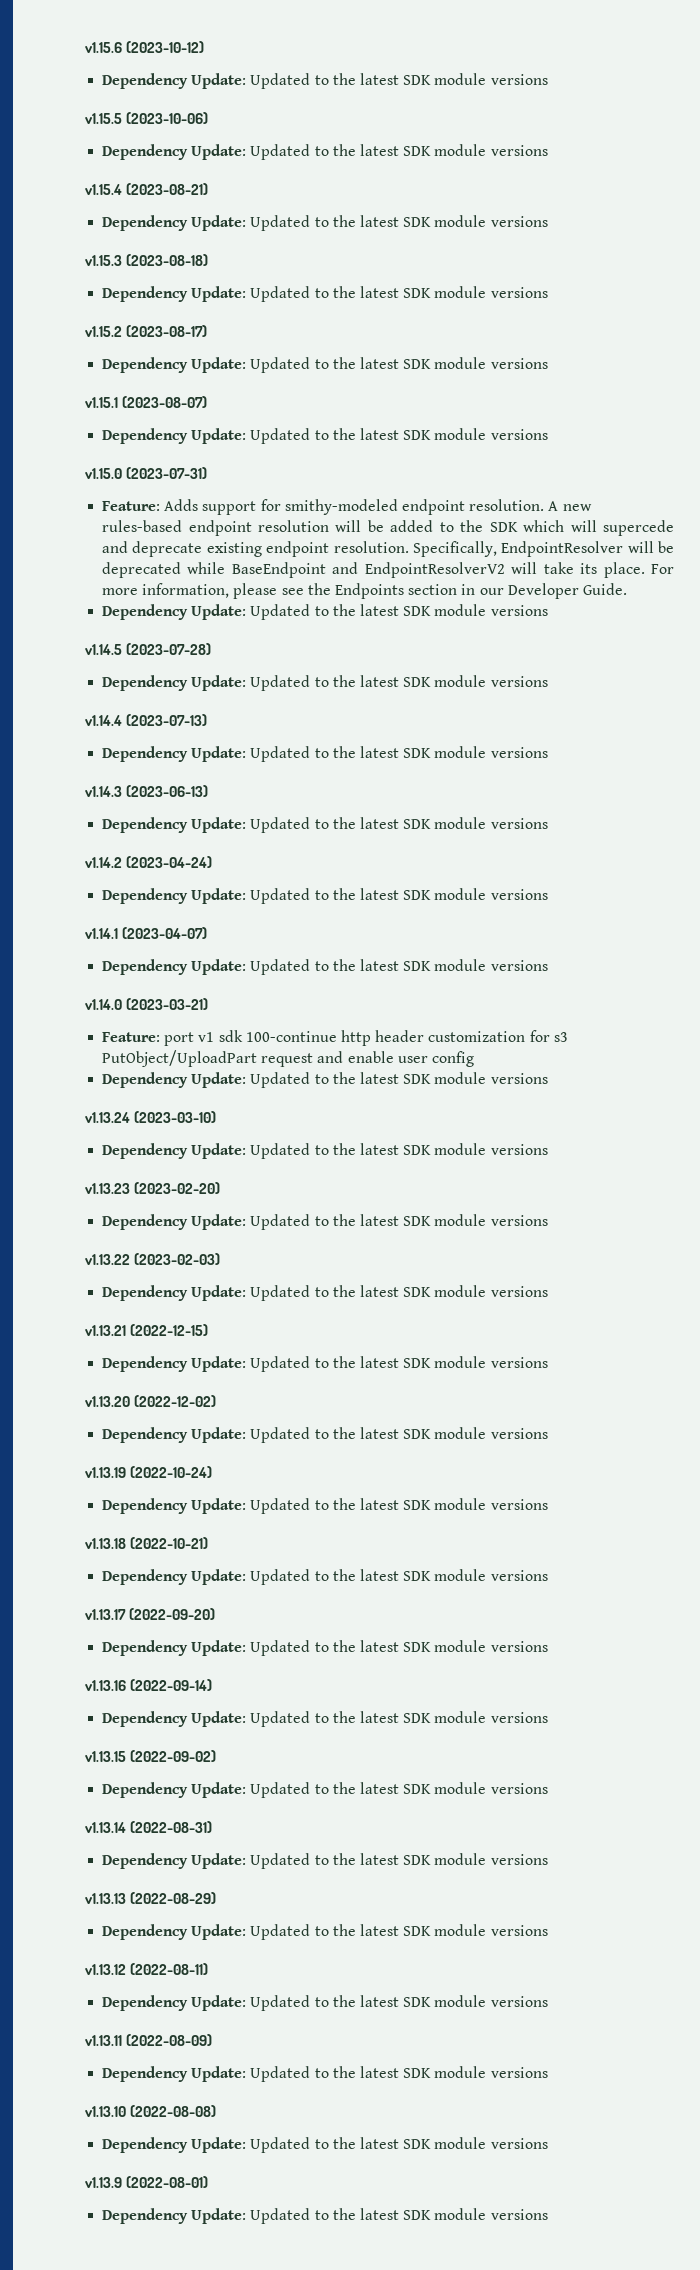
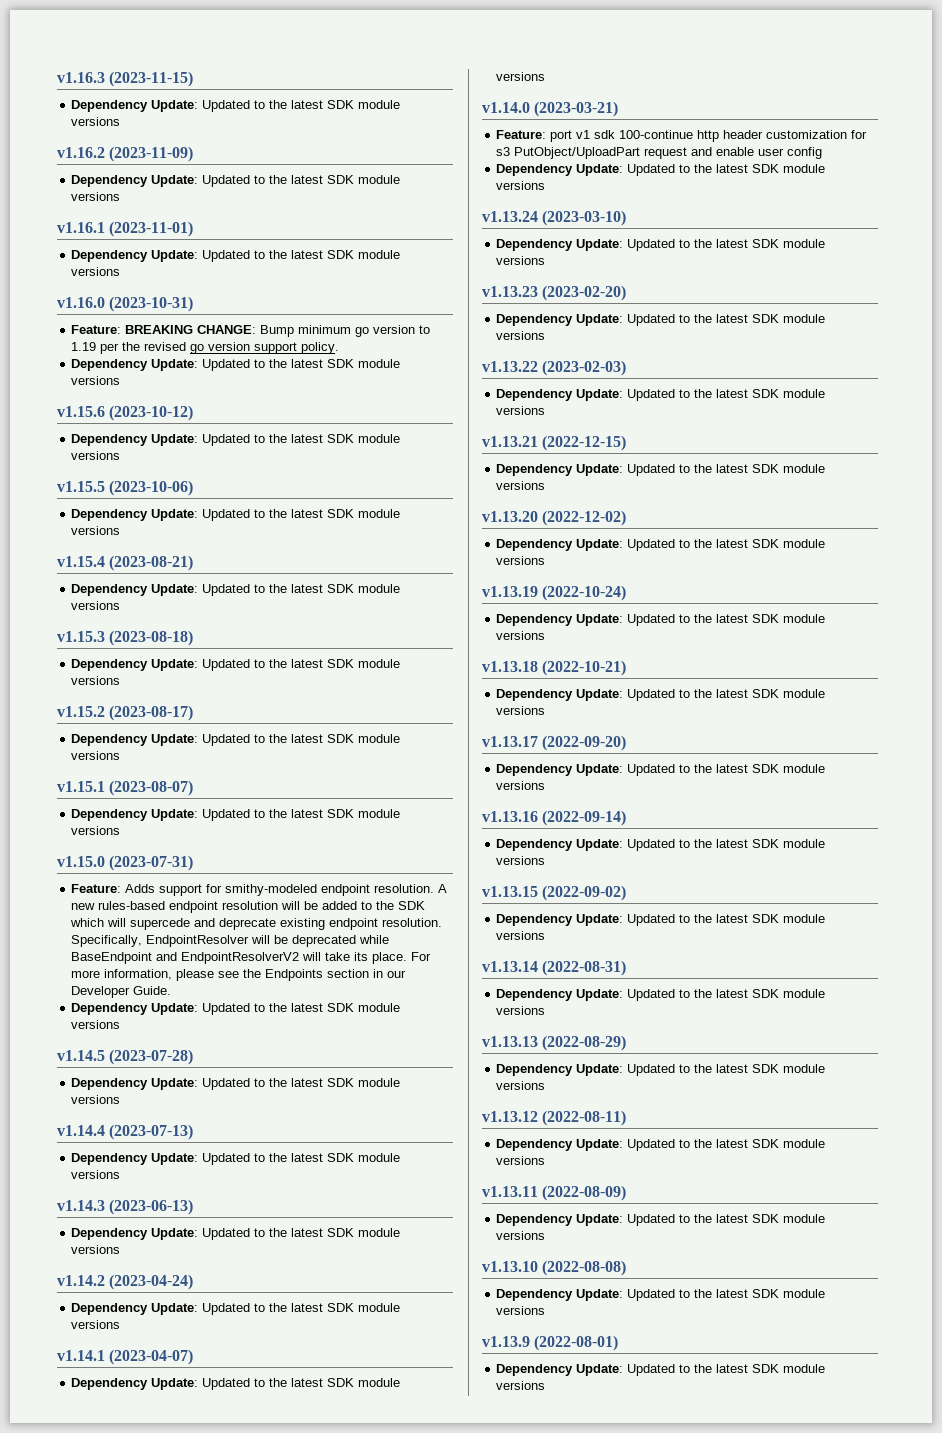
+ v1.16.3 (2023-11-15)
+ Dependency Update: Updated to the latest SDK module versions
+ v1.16.2 (2023-11-09)
+ Dependency Update: Updated to the latest SDK module versions
+ v1.16.1 (2023-11-01)
+ Dependency Update: Updated to the latest SDK module versions
+ v1.16.0 (2023-10-31)
+ Feature: BREAKING CHANGE: Bump minimum go version to 1.19 per the revised go version support policy.
+ Dependency Update: Updated to the latest SDK module versions

